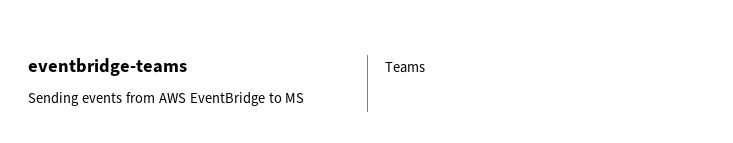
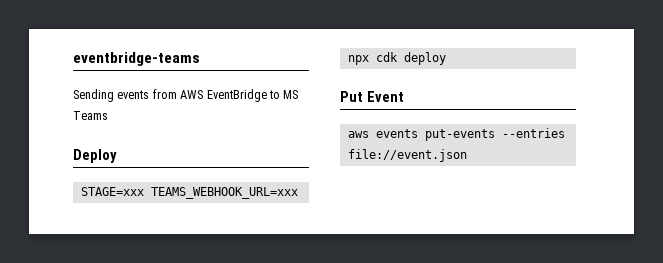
+ Deploy
+ STAGE=xxx TEAMS_WEBHOOK_URL=xxx npx cdk deploy
+ Put Event
+ aws events put-events --entries file://event.json

